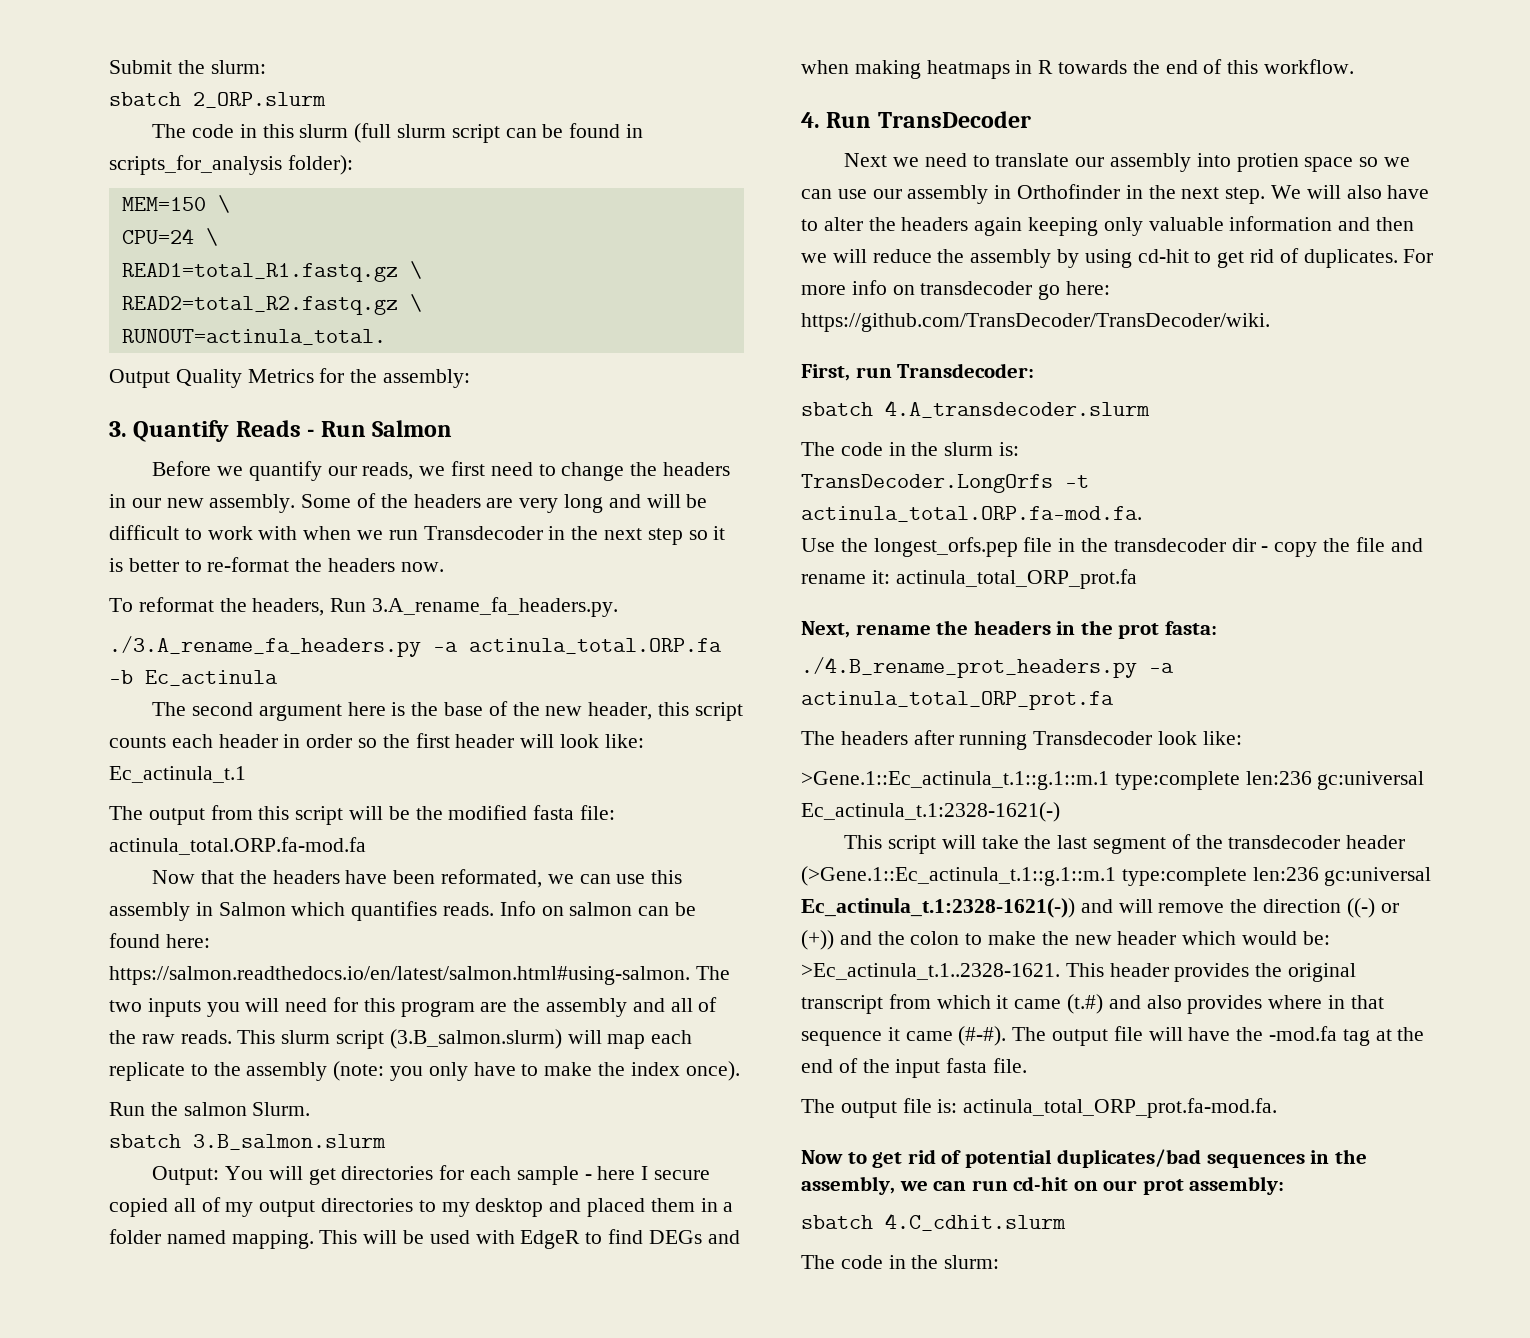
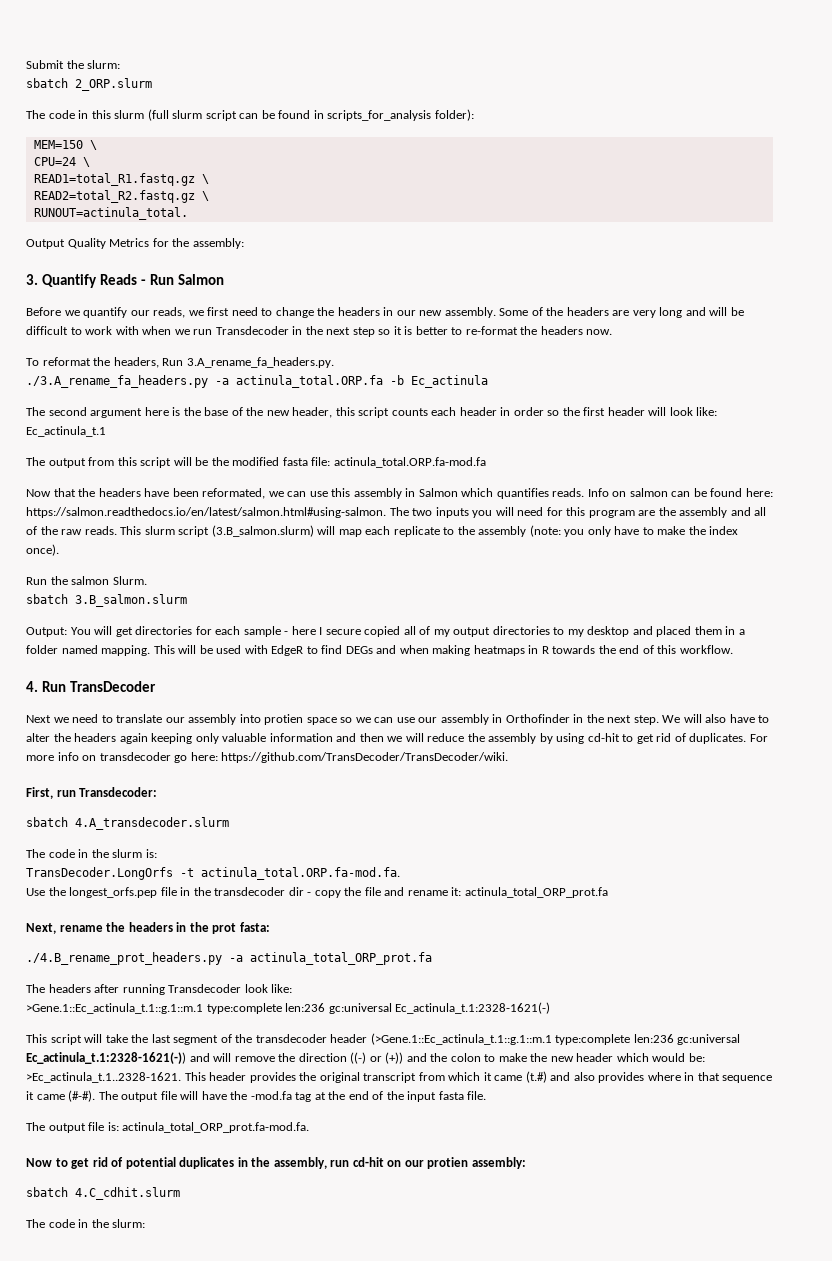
- Now to get rid of potential duplicates/bad sequences in the assembly, we can run cd-hit on our prot assembly:
+ Now to get rid of potential duplicates in the assembly, run cd-hit on our protien assembly:

